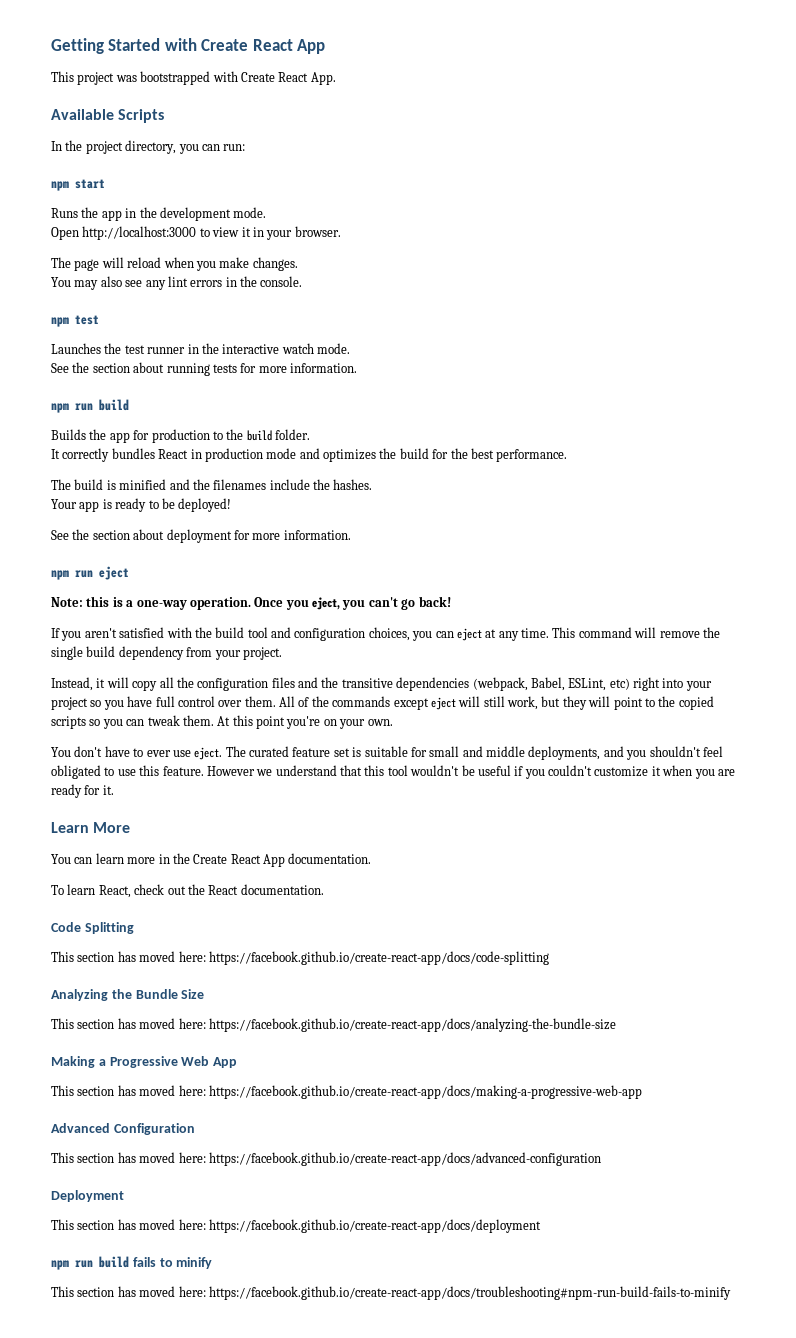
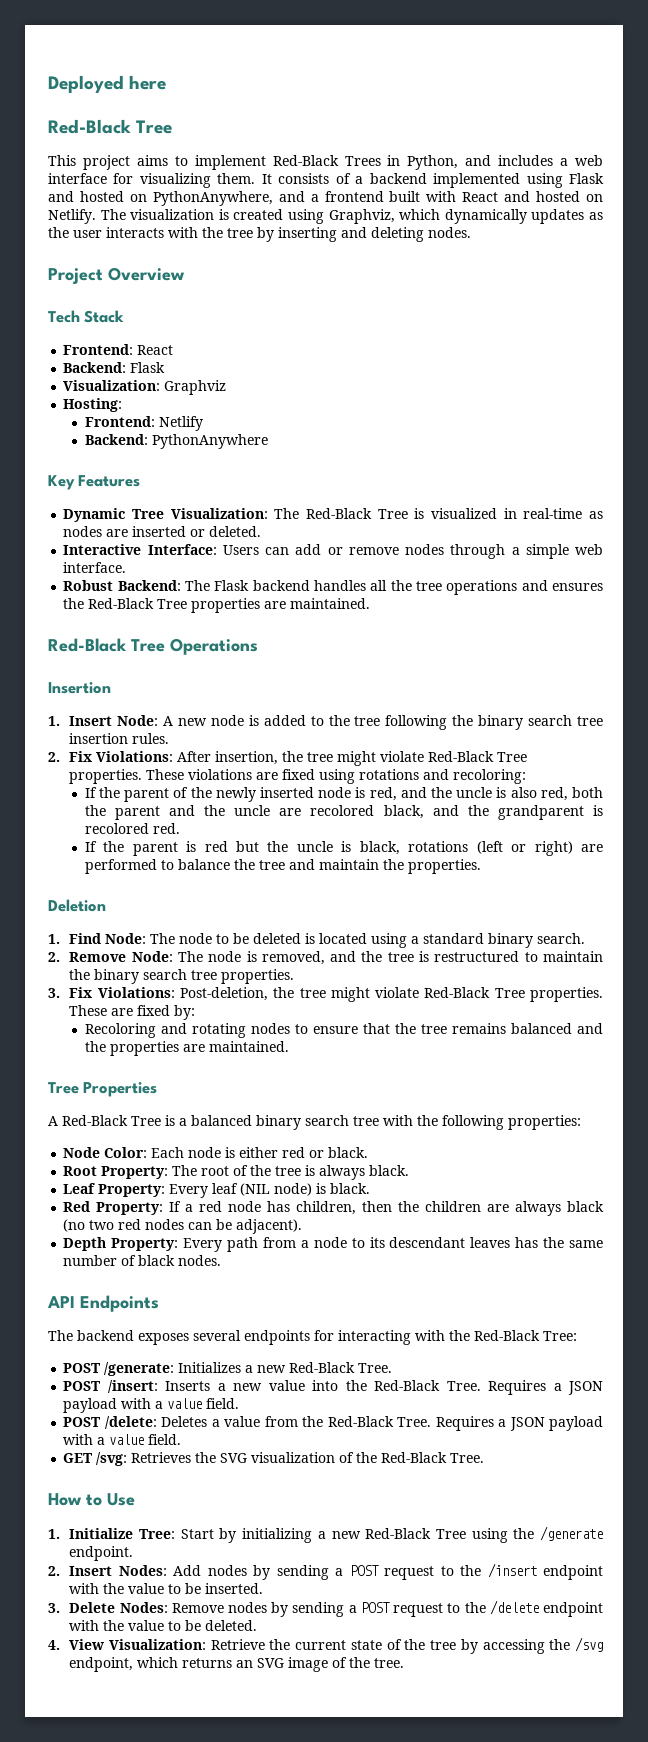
- Getting Started with Create React App
- This project was bootstrapped with Create React App.
- Available Scripts
- In the project directory, you can run:
- npm start
- Runs the app in the development mode.
- Open http://localhost:3000 to view it in your browser.
- The page will reload when you make changes.
- You may also see any lint errors in the console.
- npm test
- Launches the test runner in the interactive watch mode.
- See the section about running tests for more information.
- npm run build
- Builds the app for production to the build folder.
- It correctly bundles React in production mode and optimizes the build for the best performance.
- The build is minified and the filenames include the hashes.
- Your app is ready to be deployed!
- See the section about deployment for more information.
- npm run eject
- Note: this is a one-way operation. Once you eject, you can't go back!
- If you aren't satisfied with the build tool and configuration choices, you can eject at any time. This command will remove the single build dependency from your project.
- Instead, it will copy all the configuration files and the transitive dependencies (webpack, Babel, ESLint, etc) right into your project so you have full control over them. All of the commands except eject will still work, but they will point to the copied scripts so you can tweak them. At this point you're on your own.
- You don't have to ever use eject. The curated feature set is suitable for small and middle deployments, and you shouldn't feel obligated to use this feature. However we understand that this tool wouldn't be useful if you couldn't customize it when you are ready for it.
- Learn More
- You can learn more in the Create React App documentation.
- To learn React, check out the React documentation.
- Code Splitting
- This section has moved here: https://facebook.github.io/create-react-app/docs/code-splitting
- Analyzing the Bundle Size
- This section has moved here: https://facebook.github.io/create-react-app/docs/analyzing-the-bundle-size
- Making a Progressive Web App
- This section has moved here: https://facebook.github.io/create-react-app/docs/making-a-progressive-web-app
- Advanced Configuration
- This section has moved here: https://facebook.github.io/create-react-app/docs/advanced-configuration
- Deployment
- This section has moved here: https://facebook.github.io/create-react-app/docs/deployment
- npm run build fails to minify
- This section has moved here: https://facebook.github.io/create-react-app/docs/troubleshooting#npm-run-build-fails-to-minify
+ Deployed here
+ Red-Black Tree
+ This project aims to implement Red-Black Trees in Python, and includes a web interface for visualizing them. It consists of a backend implemented using Flask and hosted on PythonAnywhere, and a frontend built with React and hosted on Netlify. The visualization is created using Graphviz, which dynamically updates as the user interacts with the tree by inserting and deleting nodes.
+ Project Overview
+ Tech Stack
+ Frontend: React
+ Backend: Flask
+ Visualization: Graphviz
+ Hosting:
+ Frontend: Netlify
+ Backend: PythonAnywhere
+ Key Features
+ Dynamic Tree Visualization: The Red-Black Tree is visualized in real-time as nodes are inserted or deleted.
+ Interactive Interface: Users can add or remove nodes through a simple web interface.
+ Robust Backend: The Flask backend handles all the tree operations and ensures the Red-Black Tree properties are maintained.
+ Red-Black Tree Operations
+ Insertion
+ 1. Insert Node: A new node is added to the tree following the binary search tree insertion rules.
+ 2. Fix Violations: After insertion, the tree might violate Red-Black Tree properties. These violations are fixed using rotations and recoloring:
+ If the parent of the newly inserted node is red, and the uncle is also red, both the parent and the uncle are recolored black, and the grandparent is recolored red.
+ If the parent is red but the uncle is black, rotations (left or right) are performed to balance the tree and maintain the properties.
+ Deletion
+ 1. Find Node: The node to be deleted is located using a standard binary search.
+ 2. Remove Node: The node is removed, and the tree is restructured to maintain the binary search tree properties.
+ 3. Fix Violations: Post-deletion, the tree might violate Red-Black Tree properties. These are fixed by:
+ Recoloring and rotating nodes to ensure that the tree remains balanced and the properties are maintained.
+ Tree Properties
+ A Red-Black Tree is a balanced binary search tree with the following properties:
+ Node Color: Each node is either red or black.
+ Root Property: The root of the tree is always black.
+ Leaf Property: Every leaf (NIL node) is black.
+ Red Property: If a red node has children, then the children are always black (no two red nodes can be adjacent).
+ Depth Property: Every path from a node to its descendant leaves has the same number of black nodes.
+ API Endpoints
+ The backend exposes several endpoints for interacting with the Red-Black Tree:
+ POST /generate: Initializes a new Red-Black Tree.
+ POST /insert: Inserts a new value into the Red-Black Tree. Requires a JSON payload with a value field.
+ POST /delete: Deletes a value from the Red-Black Tree. Requires a JSON payload with a value field.
+ GET /svg: Retrieves the SVG visualization of the Red-Black Tree.
+ How to Use
+ 1. Initialize Tree: Start by initializing a new Red-Black Tree using the /generate endpoint.
+ 2. Insert Nodes: Add nodes by sending a POST request to the /insert endpoint with the value to be inserted.
+ 3. Delete Nodes: Remove nodes by sending a POST request to the /delete endpoint with the value to be deleted.
+ 4. View Visualization: Retrieve the current state of the tree by accessing the /svg endpoint, which returns an SVG image of the tree.

